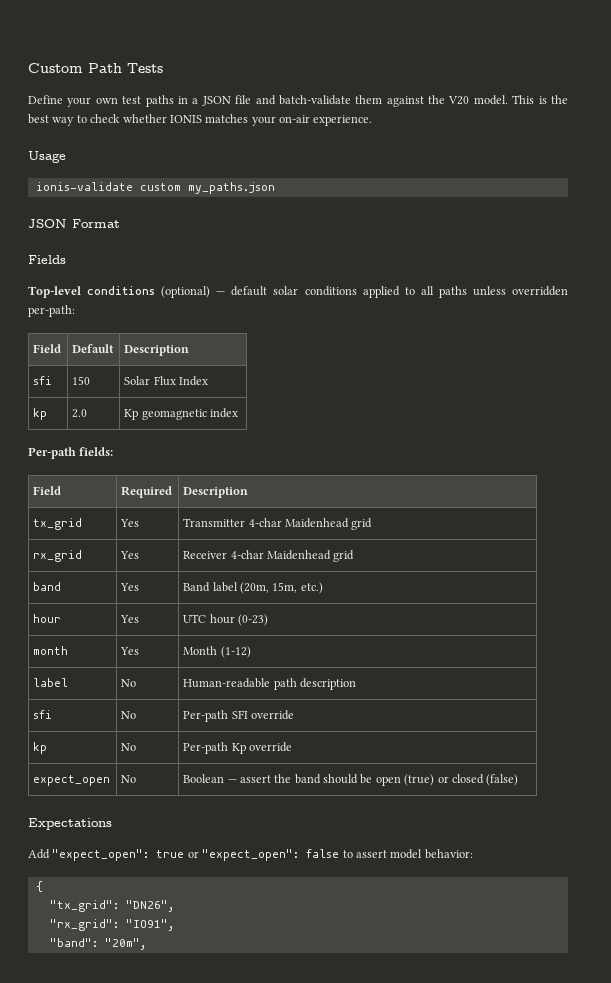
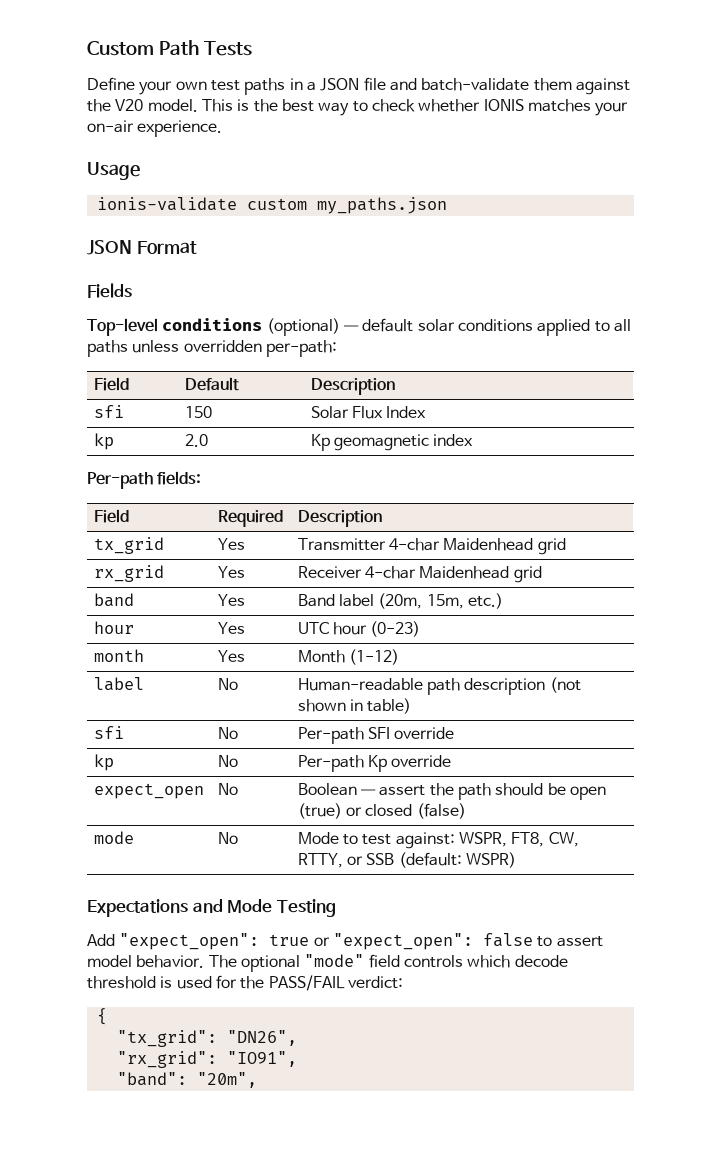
- label | No | Human-readable path description
+ label | No | Human-readable path description (not shown in table)
- expect_open | No | Boolean — assert the band should be open (true) or closed (false)
+ expect_open | No | Boolean — assert the path should be open (true) or closed (false)
- Expectations
+ mode | No | Mode to test against: WSPR, FT8, CW, RTTY, or SSB (default: WSPR)
+ Expectations and Mode Testing
- Add "expect_open": true or "expect_open": false to assert model behavior:
+ Add "expect_open": true or "expect_open": false to assert model behavior. The optional "mode" field controls which decode threshold is used for the PASS/FAIL verdict:

